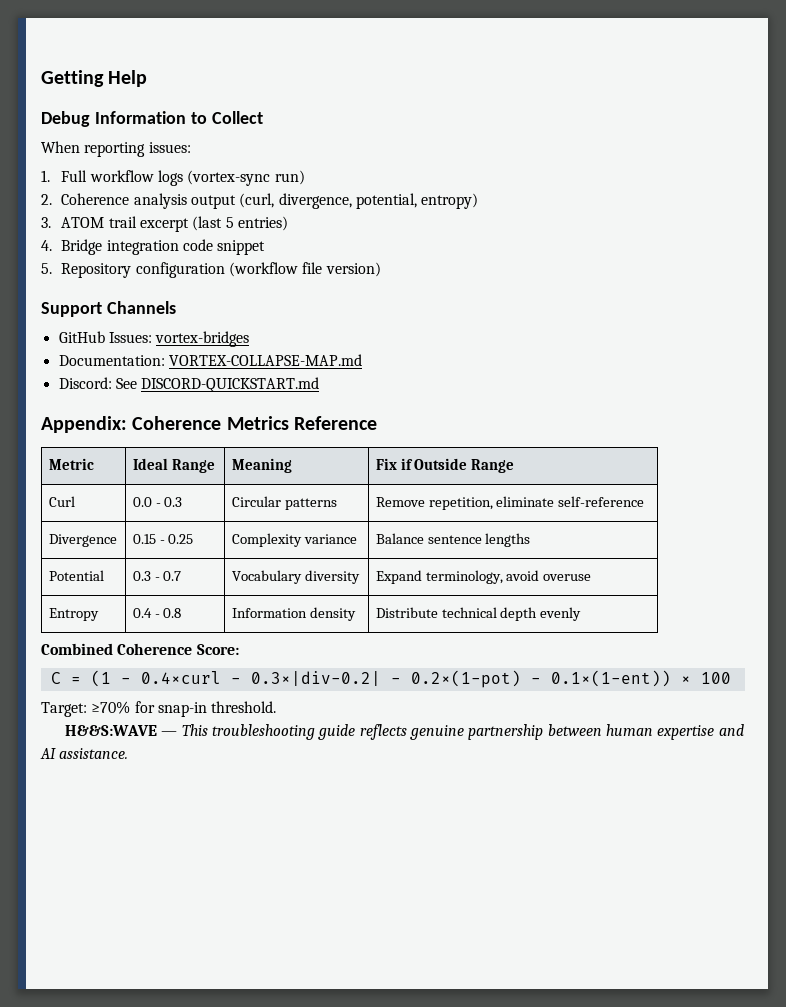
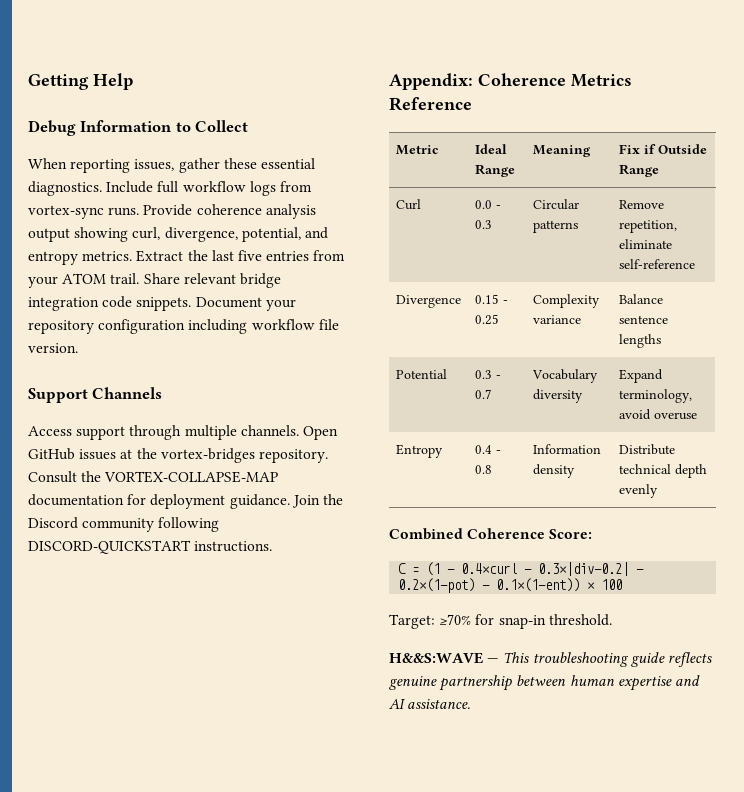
- When reporting issues:
- 1. Full workflow logs (vortex-sync run)
- 2. Coherence analysis output (curl, divergence, potential, entropy)
- 3. ATOM trail excerpt (last 5 entries)
- 4. Bridge integration code snippet
- 5. Repository configuration (workflow file version)
+ When reporting issues, gather these essential diagnostics. Include full workflow logs from vortex-sync runs. Provide coherence analysis output showing curl, divergence, potential, and entropy metrics. Extract the last five entries from your ATOM trail. Share relevant bridge integration code snippets. Document your repository configuration including workflow file version.
  Support Channels
- GitHub Issues: vortex-bridges
- Documentation: VORTEX-COLLAPSE-MAP.md
- Discord: See DISCORD-QUICKSTART.md
+ Access support through multiple channels. Open GitHub issues at the vortex-bridges repository. Consult the VORTEX-COLLAPSE-MAP documentation for deployment guidance. Join the Discord community following DISCORD-QUICKSTART instructions.

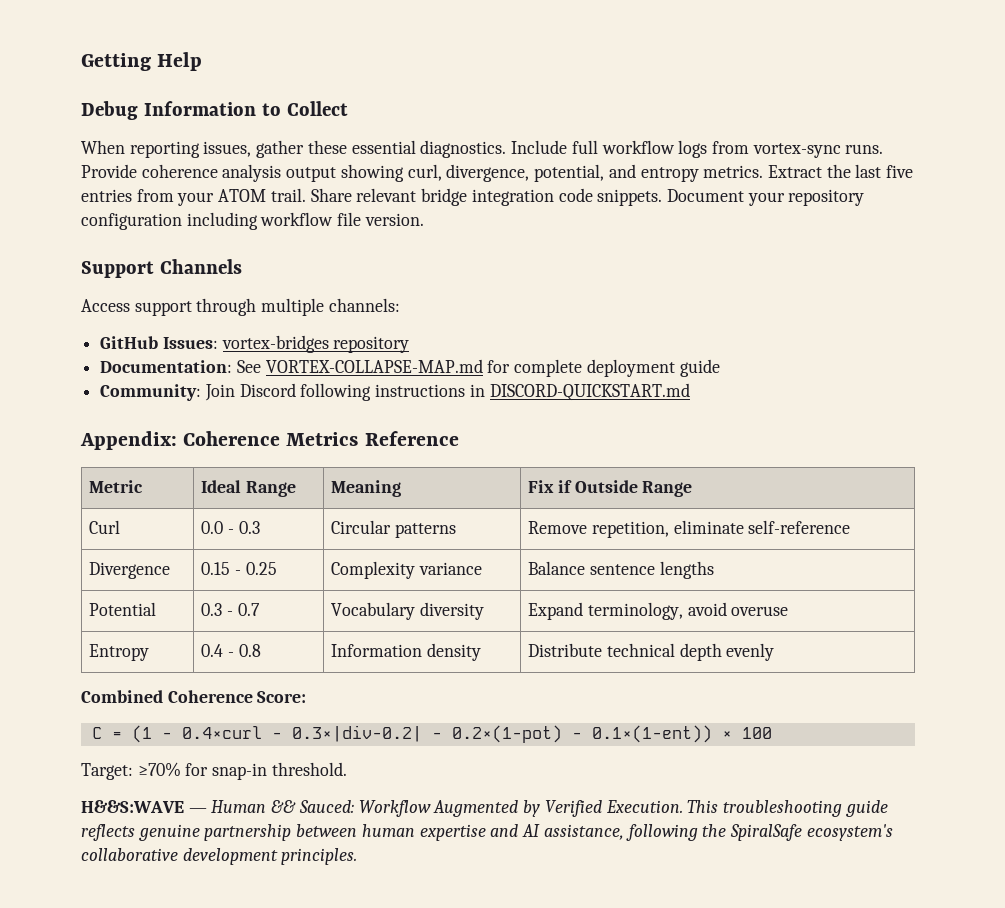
- Access support through multiple channels. Open GitHub issues at the vortex-bridges repository. Consult the VORTEX-COLLAPSE-MAP documentation for deployment guidance. Join the Discord community following DISCORD-QUICKSTART instructions.
+ Access support through multiple channels:
+ GitHub Issues: vortex-bridges repository
+ Documentation: See VORTEX-COLLAPSE-MAP.md for complete deployment guide
+ Community: Join Discord following instructions in DISCORD-QUICKSTART.md
- H&&S:WAVE — This troubleshooting guide reflects genuine partnership between human expertise and AI assistance.
+ H&&S:WAVE — Human && Sauced: Workflow Augmented by Verified Execution. This troubleshooting guide reflects genuine partnership between human expertise and AI assistance, following the SpiralSafe ecosystem's collaborative development principles.

